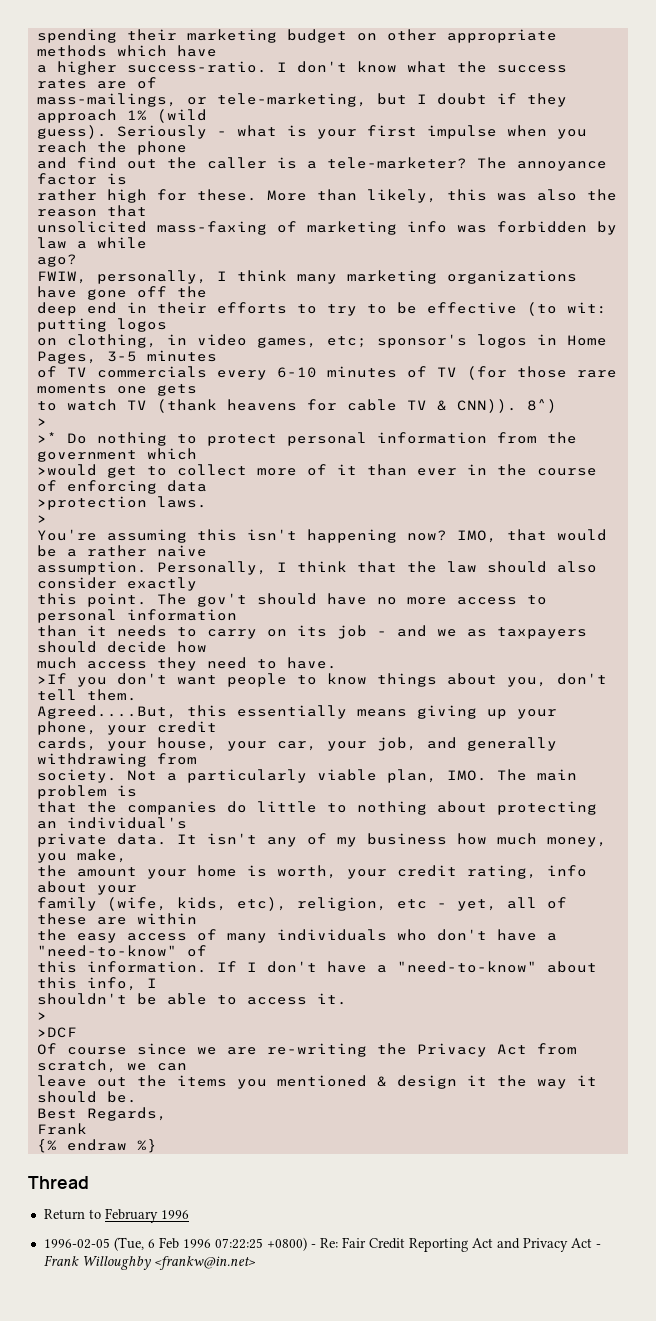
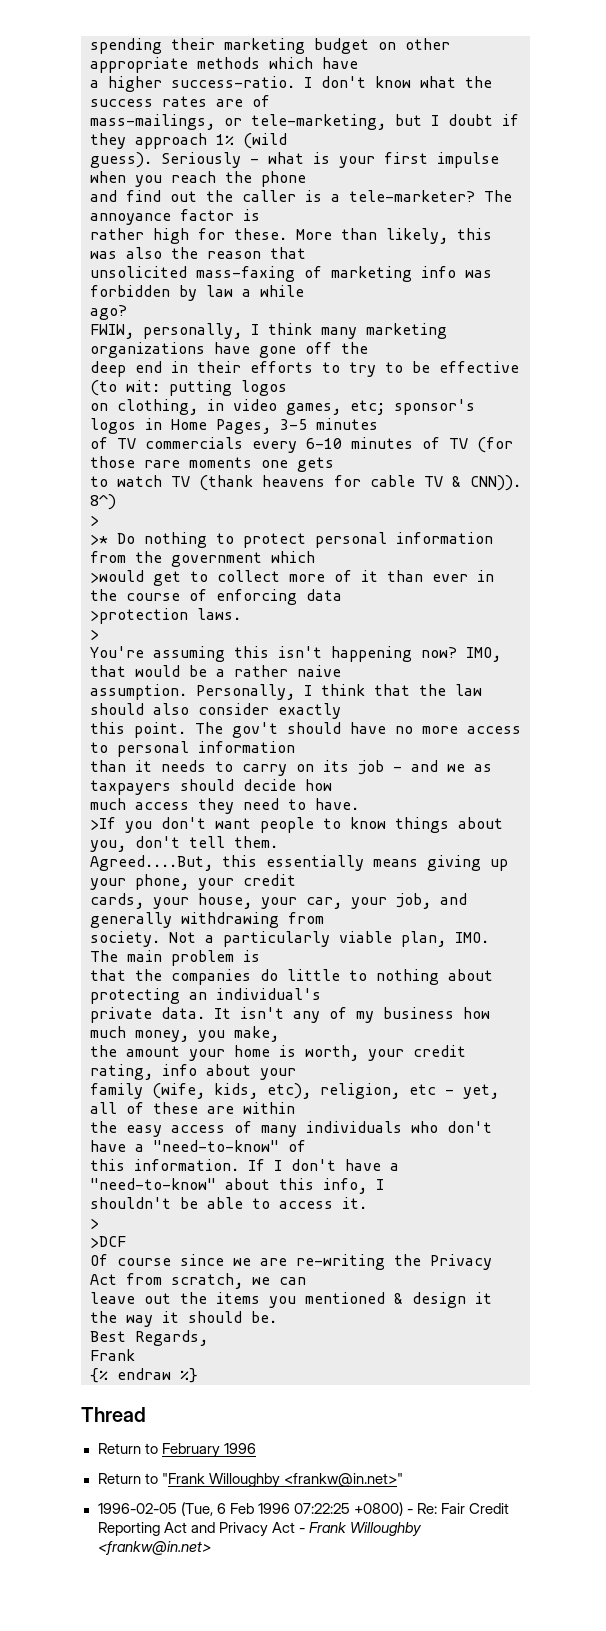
+ Return to "Frank Willoughby <frankw@in.net>"

